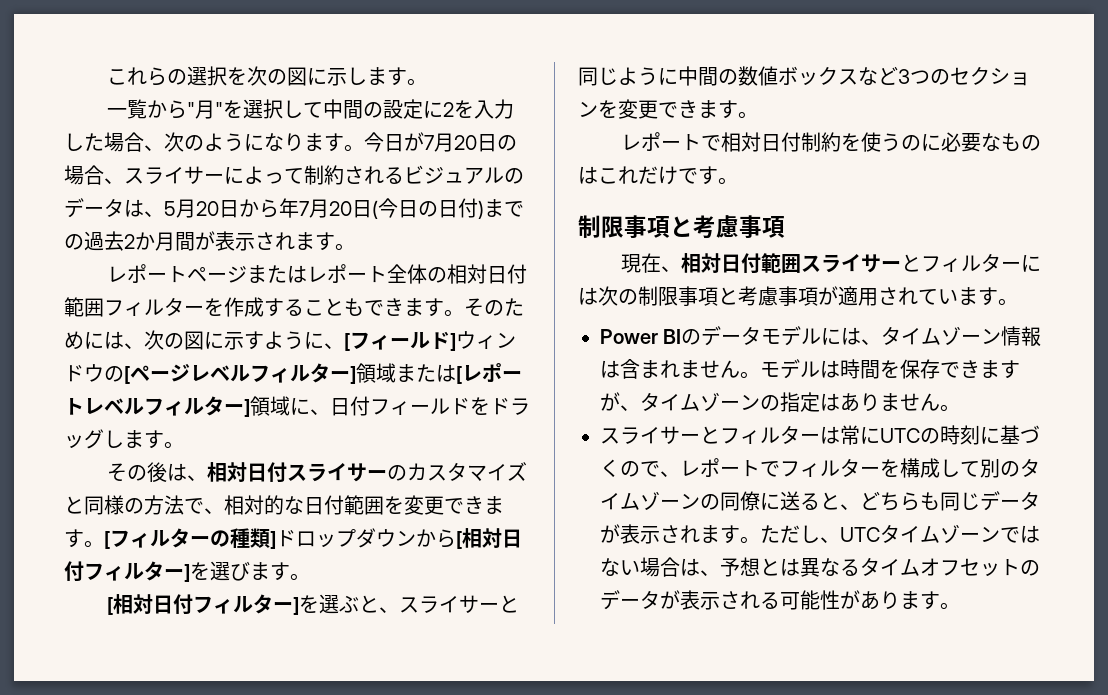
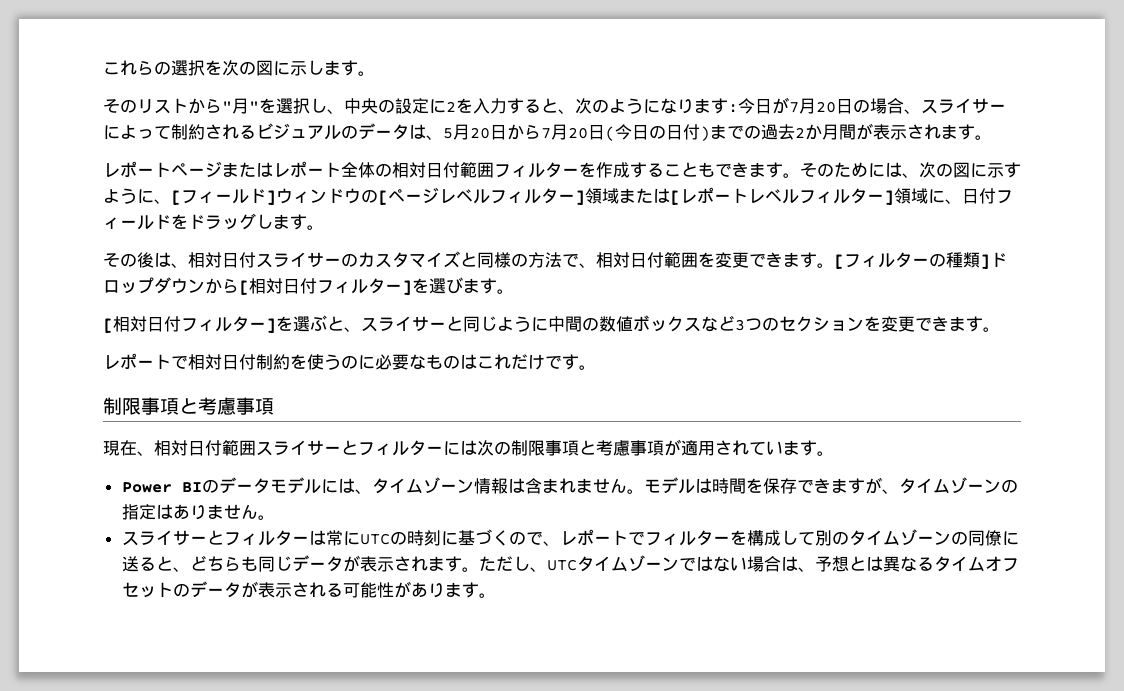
- 一覧から"月"を選択して中間の設定に2を入力した場合、次のようになります。今日が7月20日の場合、スライサーによって制約されるビジュアルのデータは、5月20日から年7月20日(今日の日付)までの過去2か月間が表示されます。
+ そのリストから"月"を選択し、中央の設定に2を入力すると、次のようになります:今日が7月20日の場合、スライサーによって制約されるビジュアルのデータは、5月20日から7月20日(今日の日付)までの過去2か月間が表示されます。
- その後は、相対日付スライサーのカスタマイズと同様の方法で、相対的な日付範囲を変更できます。
+ その後は、相対日付スライサーのカスタマイズと同様の方法で、相対日付範囲を変更できます。

